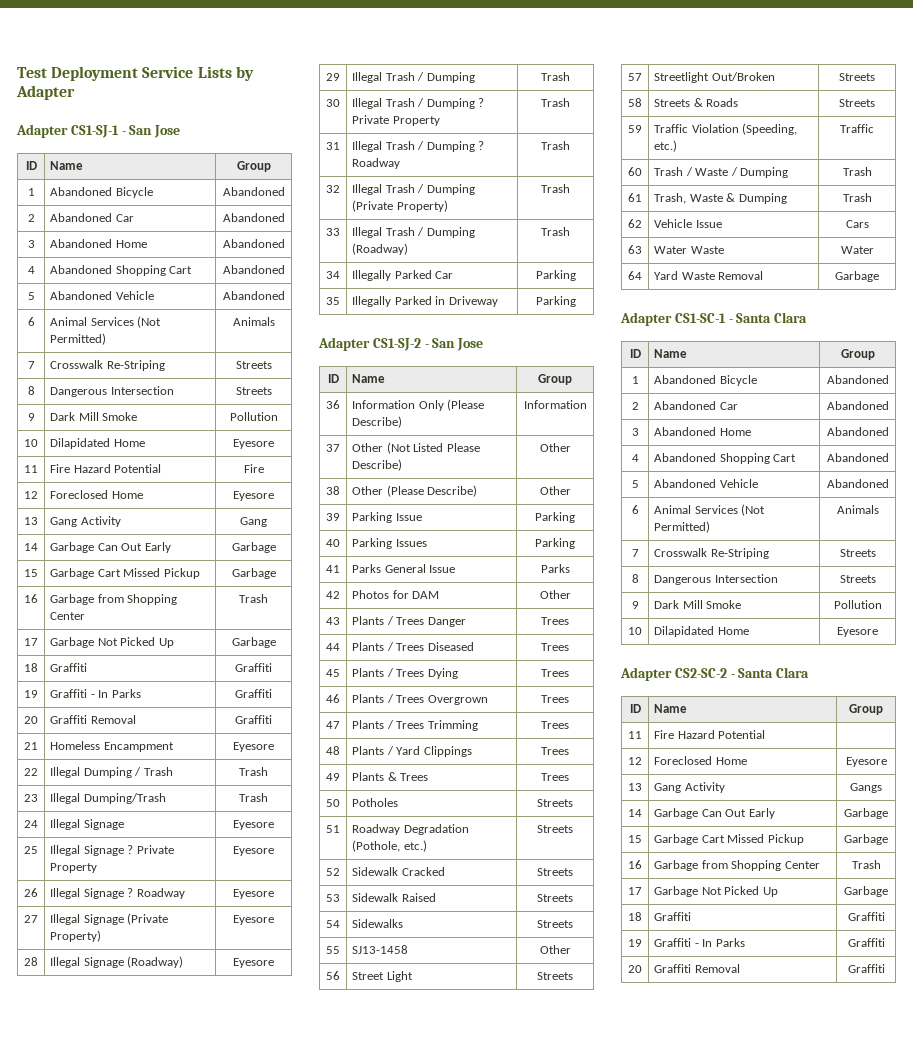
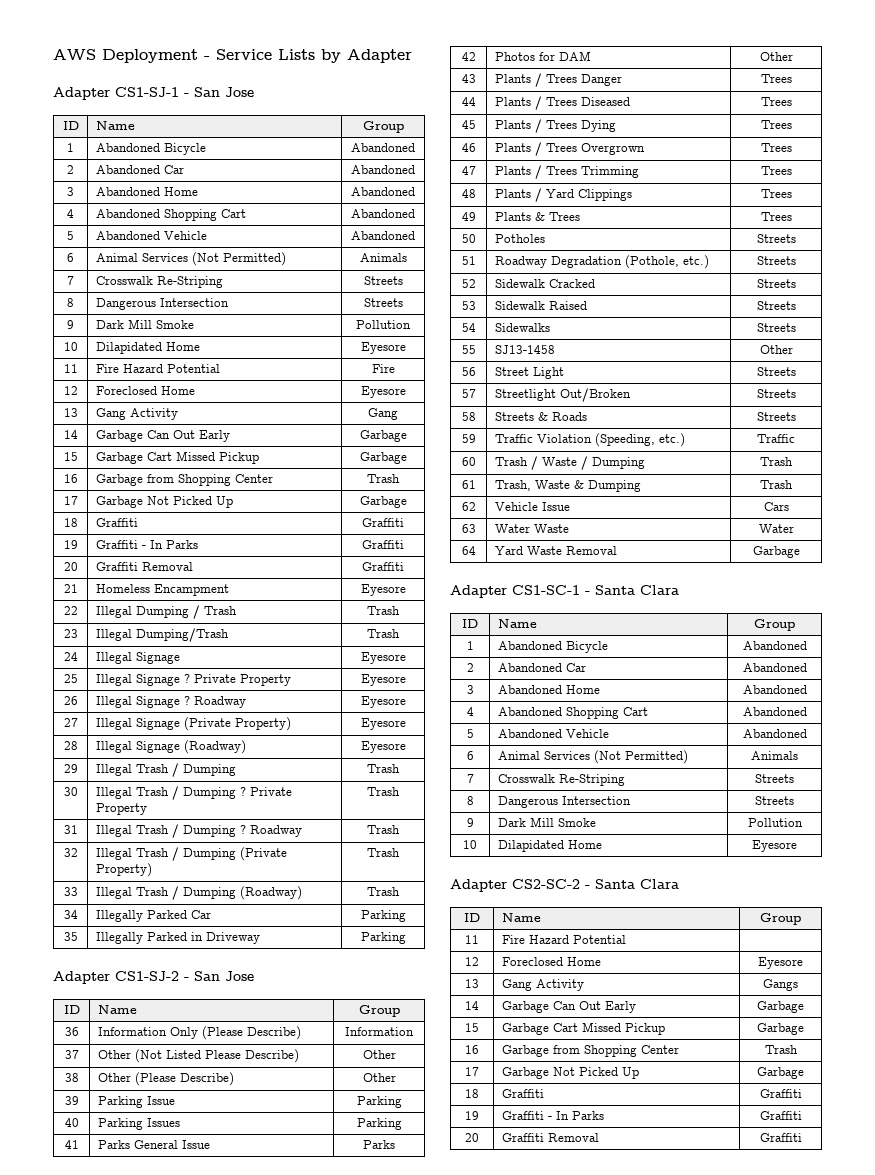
- Test Deployment Service Lists by Adapter
+ AWS Deployment - Service Lists by Adapter

